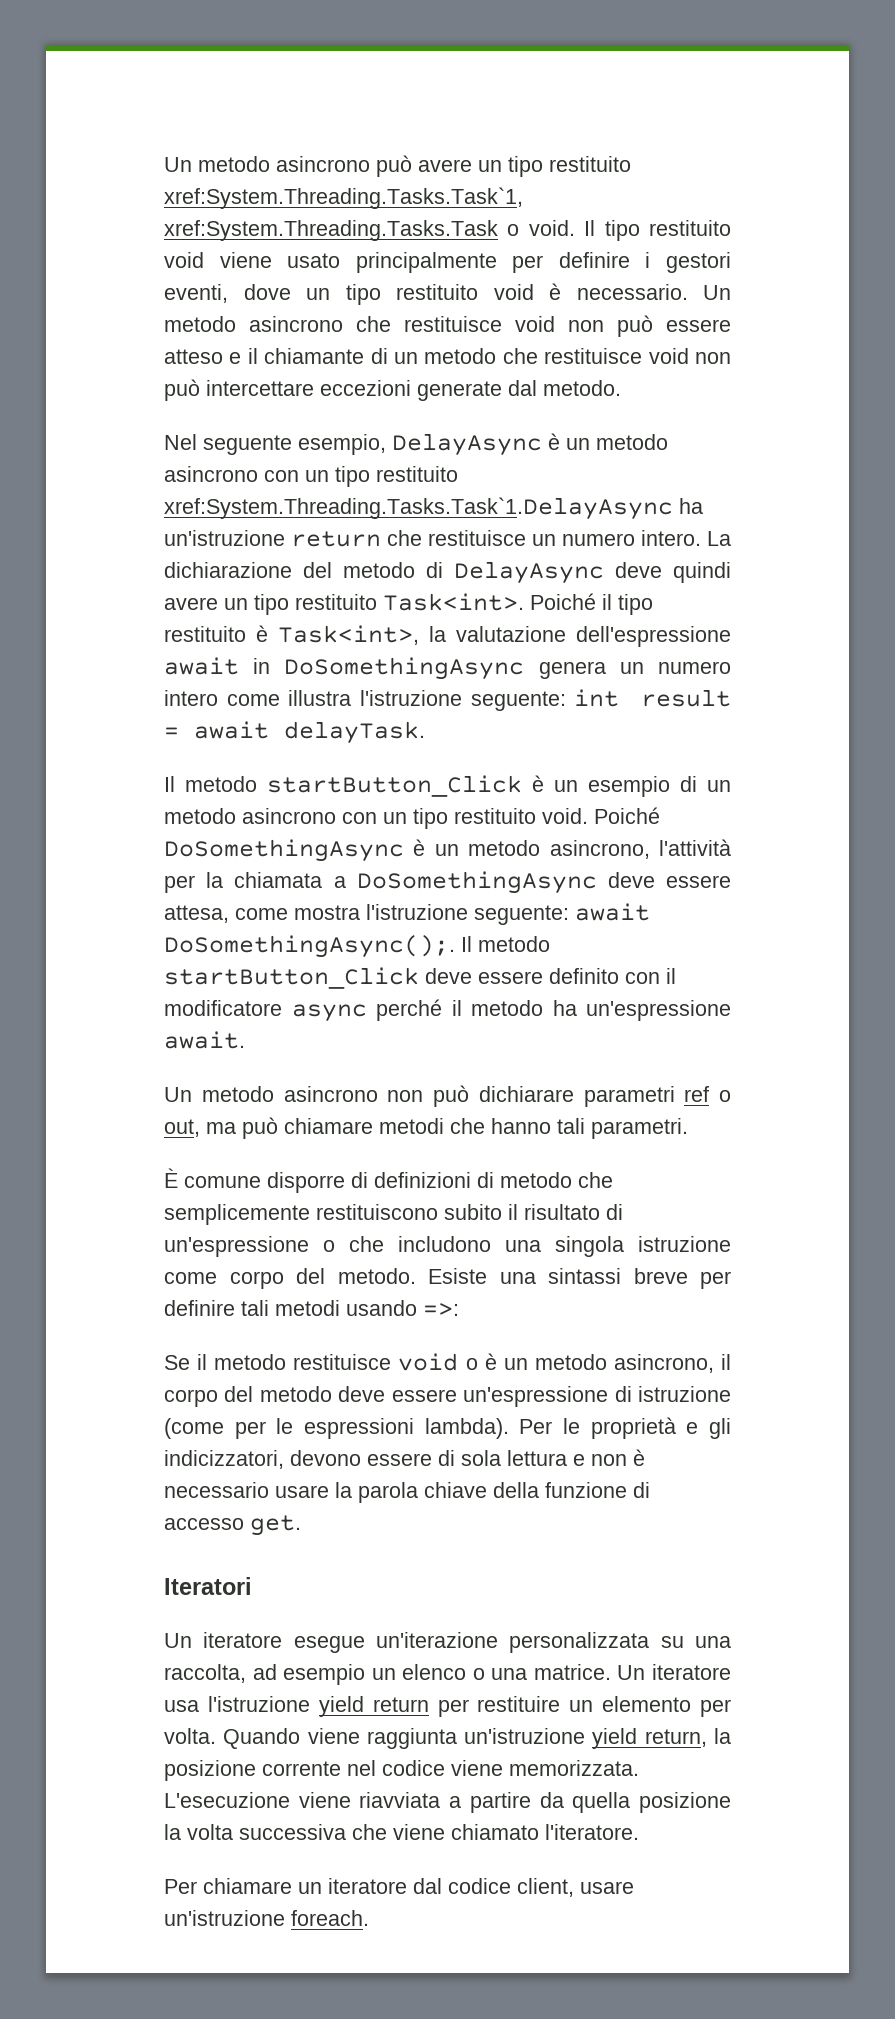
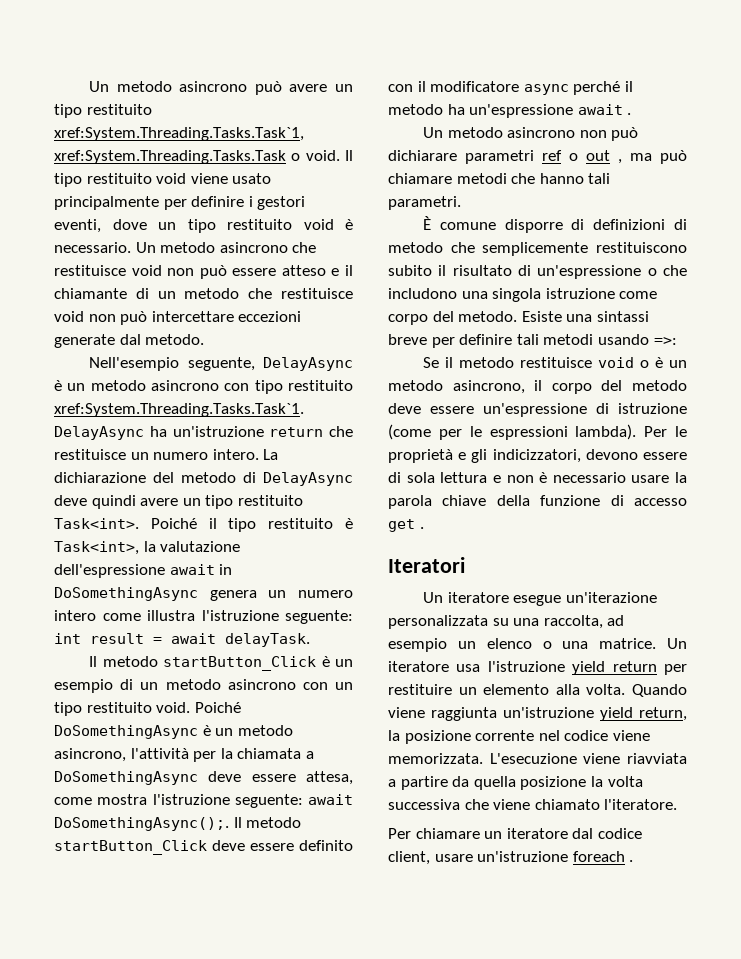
- Nel seguente esempio, DelayAsync è un metodo asincrono con un tipo restituito xref:System.Threading.Tasks.Task`1.DelayAsync ha un'istruzione return che restituisce un numero intero.
+ Nell'esempio seguente, DelayAsync è un metodo asincrono con tipo restituito xref:System.Threading.Tasks.Task`1. DelayAsync ha un'istruzione return che restituisce un numero intero.
- Il metodo startButton_Click deve essere definito con il modificatore async perché il metodo ha un'espressione await.
+ Il metodo startButton_Click deve essere definito con il modificatore async perché il metodo ha un'espressione await .
- Un metodo asincrono non può dichiarare parametri ref o out, ma può chiamare metodi che hanno tali parametri.
+ Un metodo asincrono non può dichiarare parametri ref o out , ma può chiamare metodi che hanno tali parametri.
- Per le proprietà e gli indicizzatori, devono essere di sola lettura e non è necessario usare la parola chiave della funzione di accesso get.
+ Per le proprietà e gli indicizzatori, devono essere di sola lettura e non è necessario usare la parola chiave della funzione di accesso get .
- Un iteratore usa l'istruzione yield return per restituire un elemento per volta.
+ Un iteratore usa l'istruzione yield return per restituire un elemento alla volta.
- Per chiamare un iteratore dal codice client, usare un'istruzione foreach.
+ Per chiamare un iteratore dal codice client, usare un'istruzione foreach .

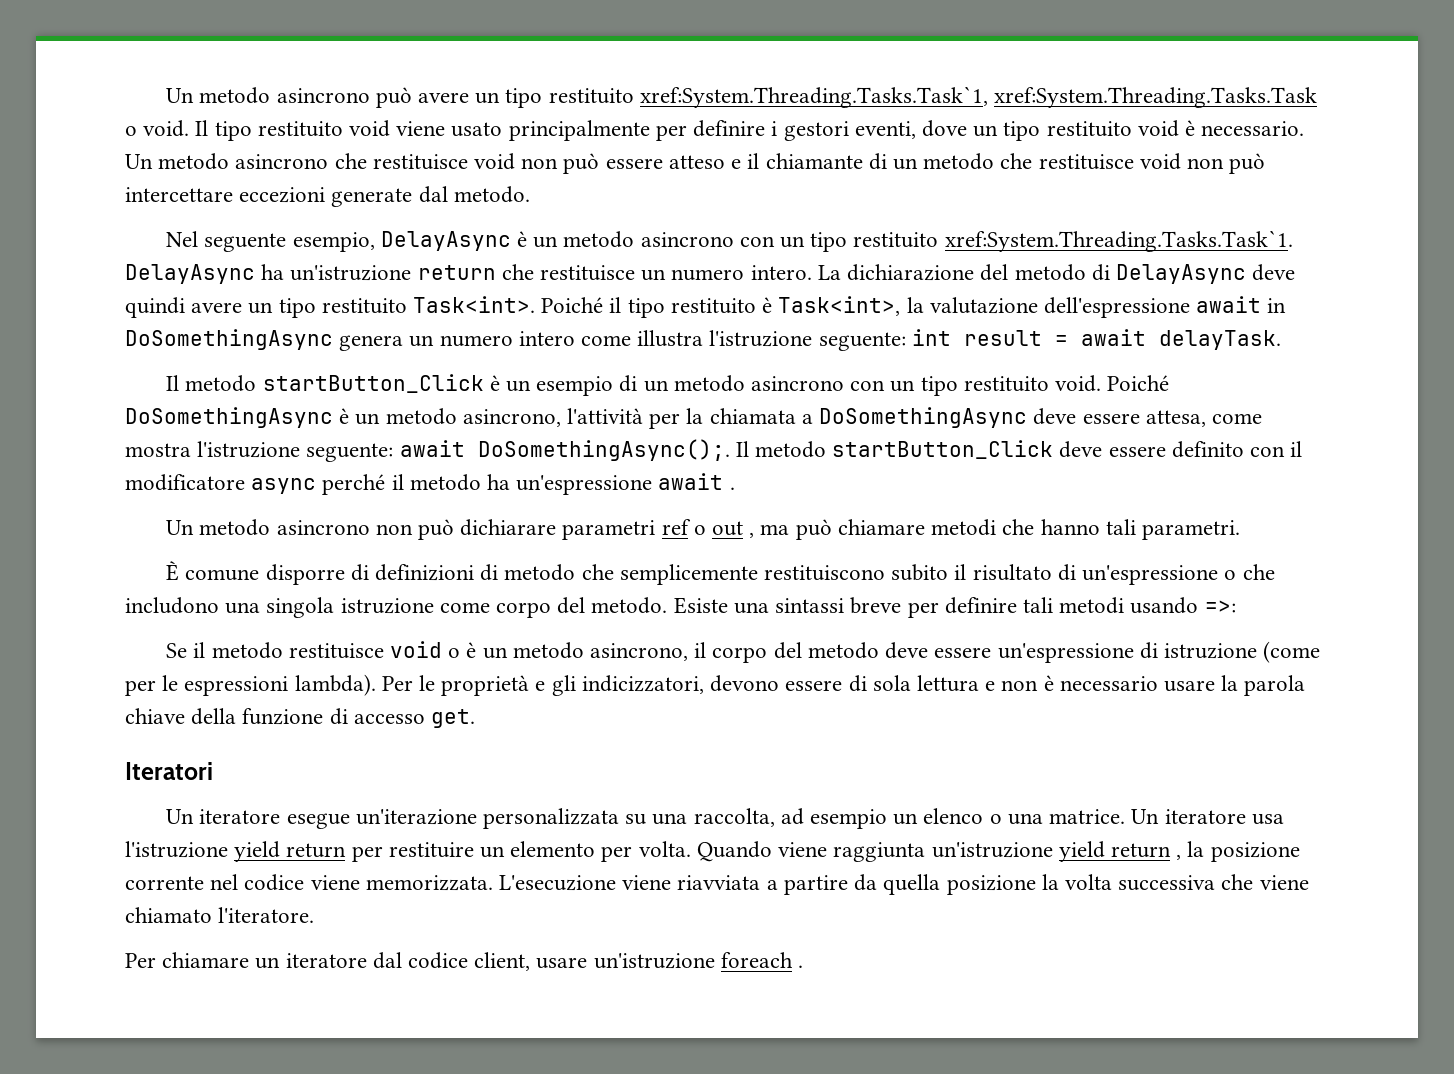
- Nell'esempio seguente, DelayAsync è un metodo asincrono con tipo restituito xref:System.Threading.Tasks.Task`1. DelayAsync ha un'istruzione return che restituisce un numero intero.
+ Nel seguente esempio, DelayAsync è un metodo asincrono con un tipo restituito xref:System.Threading.Tasks.Task`1. DelayAsync ha un'istruzione return che restituisce un numero intero.
- Per le proprietà e gli indicizzatori, devono essere di sola lettura e non è necessario usare la parola chiave della funzione di accesso get .
+ Per le proprietà e gli indicizzatori, devono essere di sola lettura e non è necessario usare la parola chiave della funzione di accesso get.
- Un iteratore usa l'istruzione yield return per restituire un elemento alla volta.
+ Un iteratore usa l'istruzione yield return per restituire un elemento per volta.
- Quando viene raggiunta un'istruzione yield return, la posizione corrente nel codice viene memorizzata.
+ Quando viene raggiunta un'istruzione yield return , la posizione corrente nel codice viene memorizzata.

